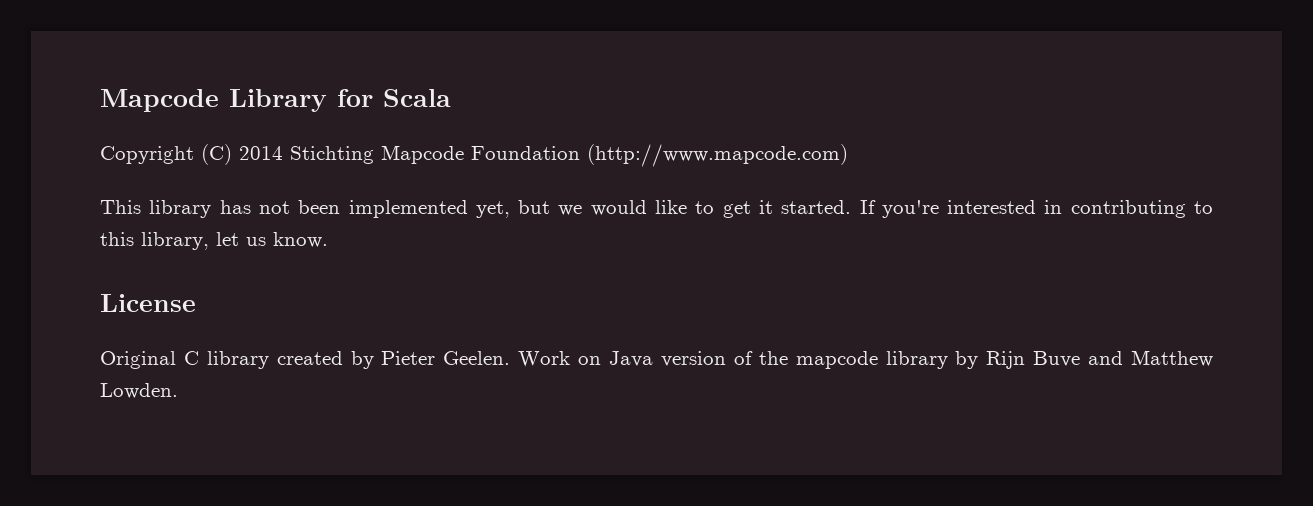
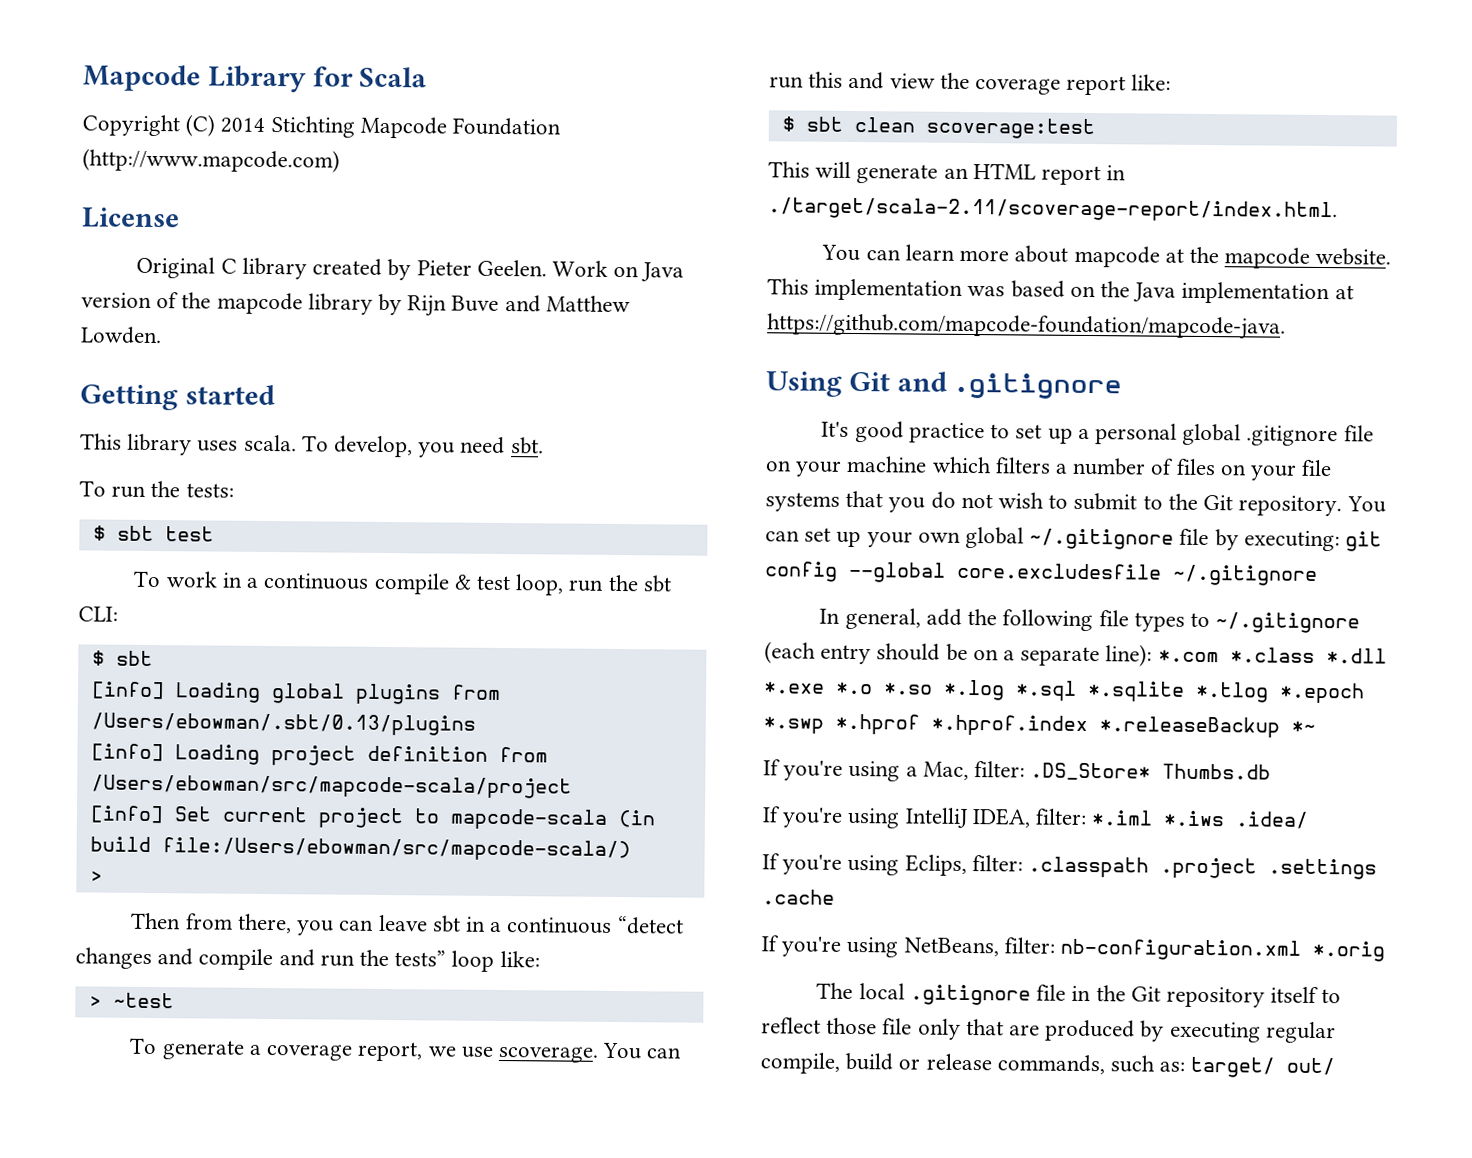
- This library has not been implemented yet, but we would like to get it started. If you're interested in contributing to this library, let us know.
+ Getting started
+ This library uses scala. To develop, you need sbt.
+ To run the tests:
+ $ sbt test
+ To work in a continuous compile & test loop, run the sbt CLI:
+ $ sbt
+ [info] Loading global plugins from /Users/ebowman/.sbt/0.13/plugins
+ [info] Loading project definition from /Users/ebowman/src/mapcode-scala/project
+ [info] Set current project to mapcode-scala (in build file:/Users/ebowman/src/mapcode-scala/)
+ >
+ Then from there, you can leave sbt in a continuous “detect changes and compile and run the tests” loop like:
+ > ~test
+ To generate a coverage report, we use scoverage. You can run this and view the coverage report like:
+ $ sbt clean scoverage:test
+ This will generate an HTML report in ./target/scala-2.11/scoverage-report/index.html.
+ You can learn more about mapcode at the mapcode website. This implementation was based on the Java implementation at https://github.com/mapcode-foundation/mapcode-java.
+ Using Git and .gitignore
+ It's good practice to set up a personal global .gitignore file on your machine which filters a number of files on your file systems that you do not wish to submit to the Git repository. You can set up your own global ~/.gitignore file by executing: git config --global core.excludesfile ~/.gitignore
+ In general, add the following file types to ~/.gitignore (each entry should be on a separate line): *.com *.class *.dll *.exe *.o *.so *.log *.sql *.sqlite *.tlog *.epoch *.swp *.hprof *.hprof.index *.releaseBackup *~
+ If you're using a Mac, filter: .DS_Store* Thumbs.db
+ If you're using IntelliJ IDEA, filter: *.iml *.iws .idea/
+ If you're using Eclips, filter: .classpath .project .settings .cache
+ If you're using NetBeans, filter: nb-configuration.xml *.orig
+ The local .gitignore file in the Git repository itself to reflect those file only that are produced by executing regular compile, build or release commands, such as: target/ out/

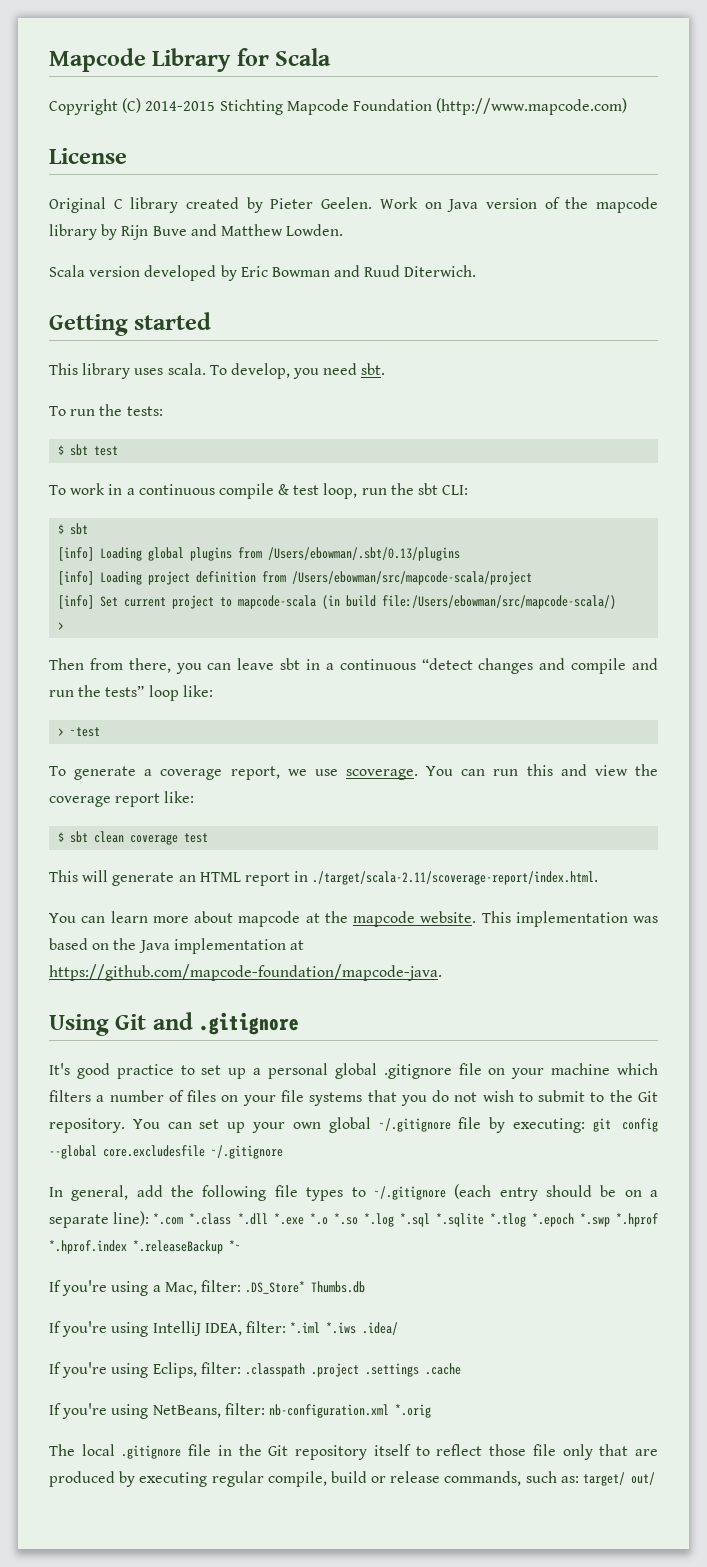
- Copyright (C) 2014 Stichting Mapcode Foundation (http://www.mapcode.com)
+ Copyright (C) 2014-2015 Stichting Mapcode Foundation (http://www.mapcode.com)
+ Scala version developed by Eric Bowman and Ruud Diterwich.
- $ sbt clean scoverage:test
+ $ sbt clean coverage test

